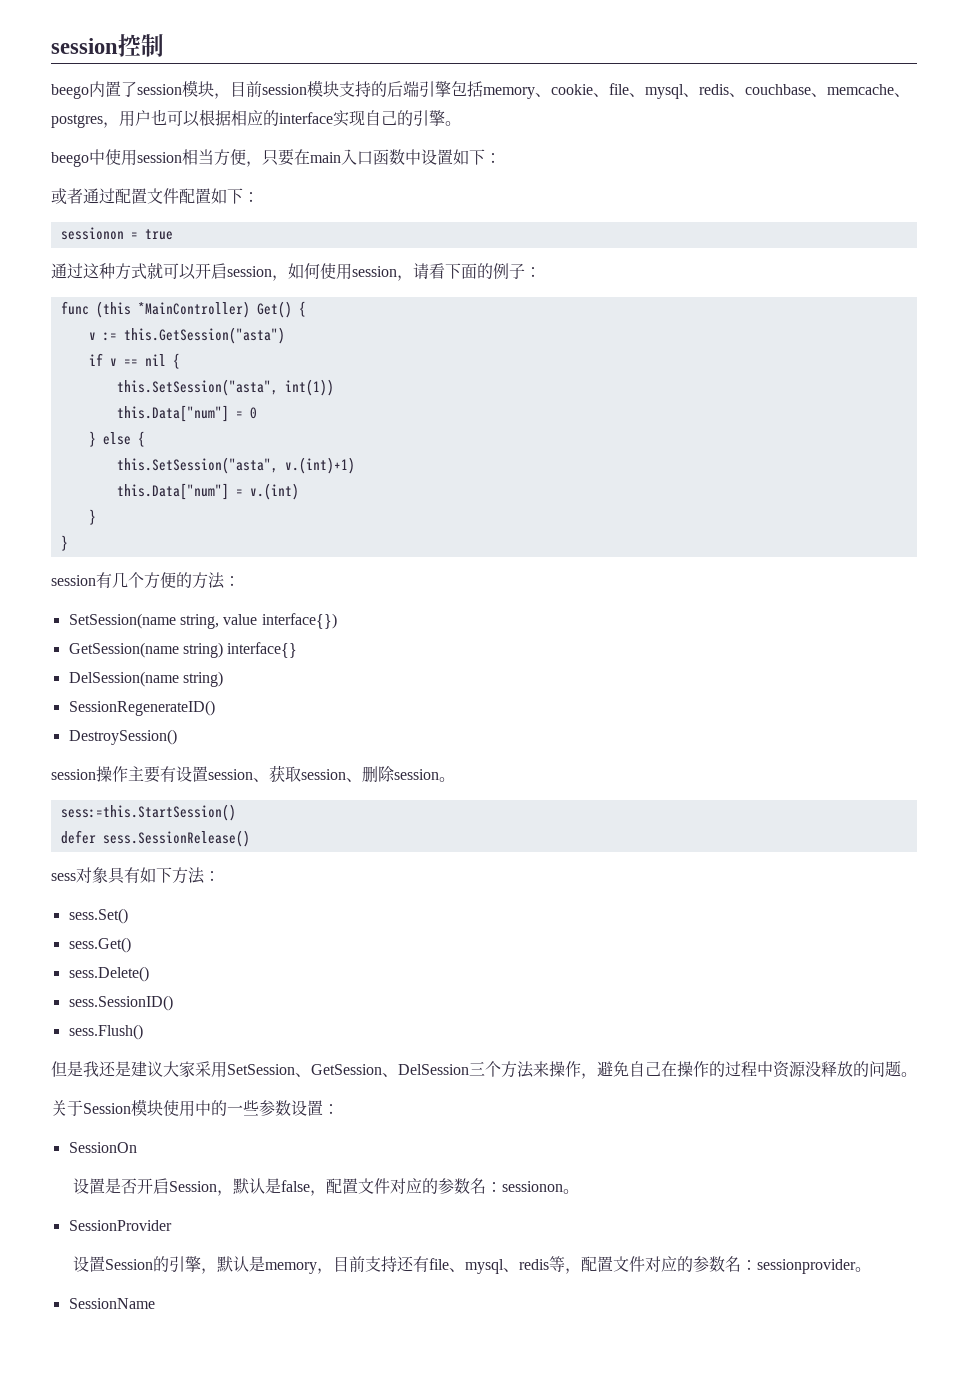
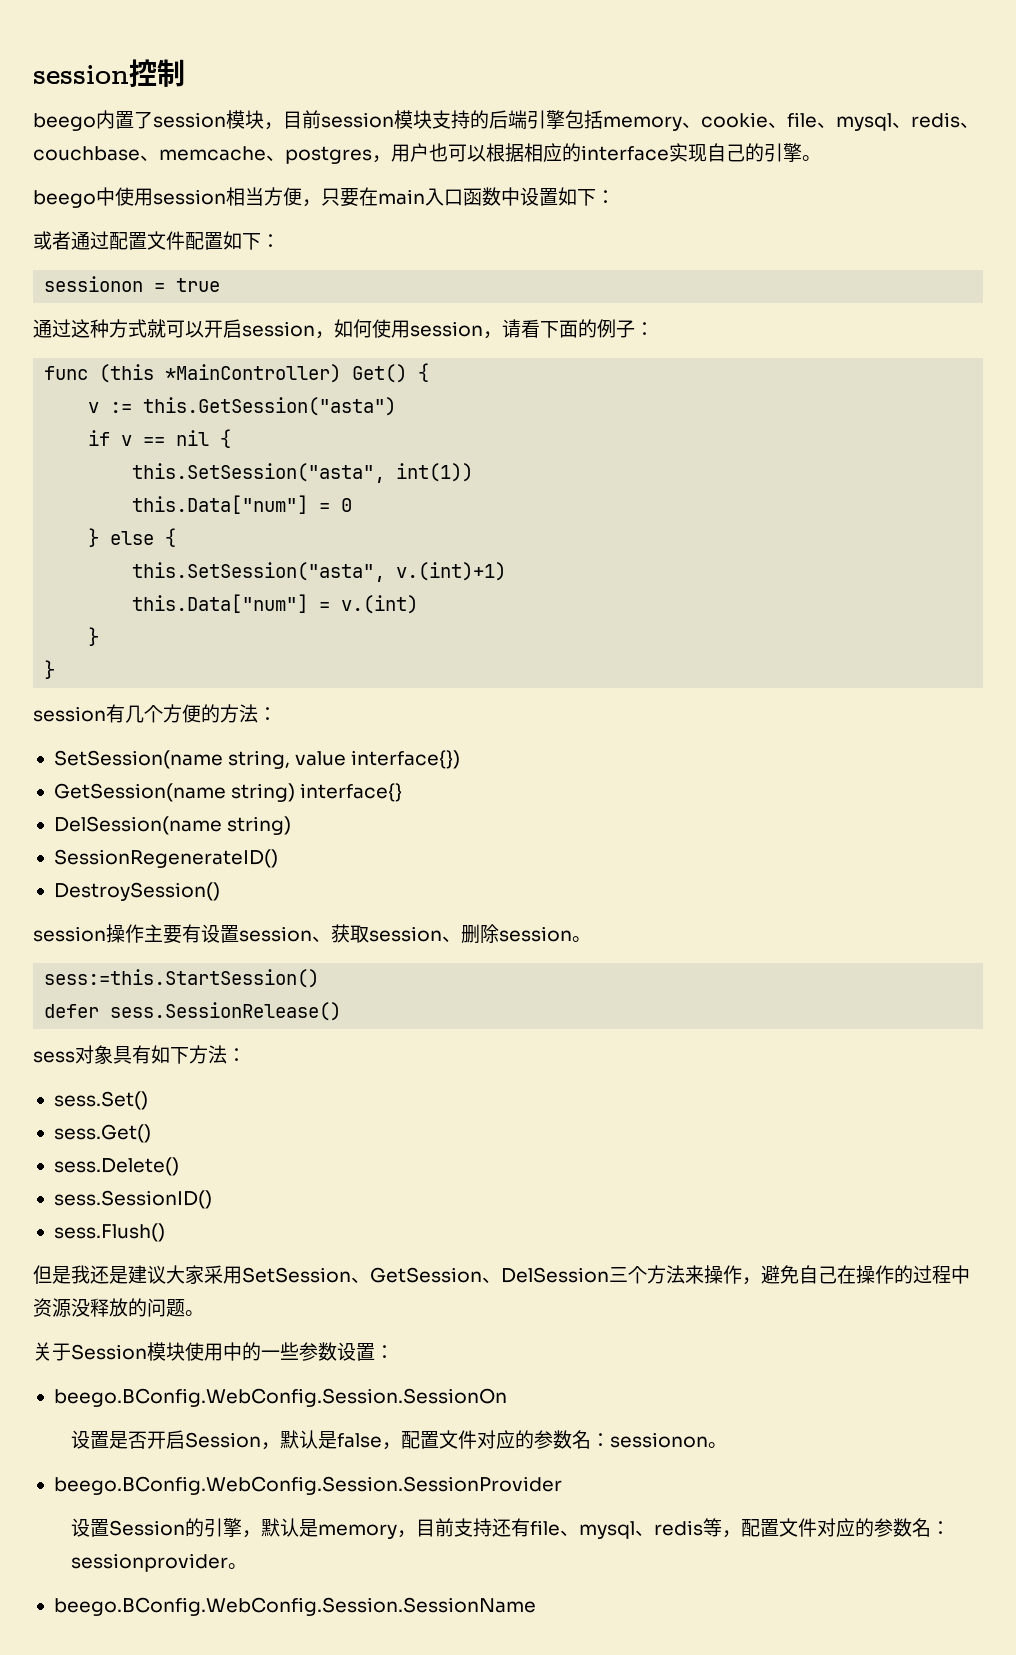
- SessionOn
+ beego.BConfig.WebConfig.Session.SessionOn
- SessionProvider
+ beego.BConfig.WebConfig.Session.SessionProvider
- SessionName
+ beego.BConfig.WebConfig.Session.SessionName

